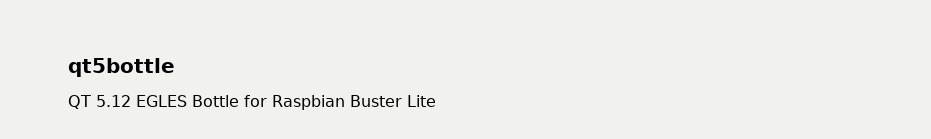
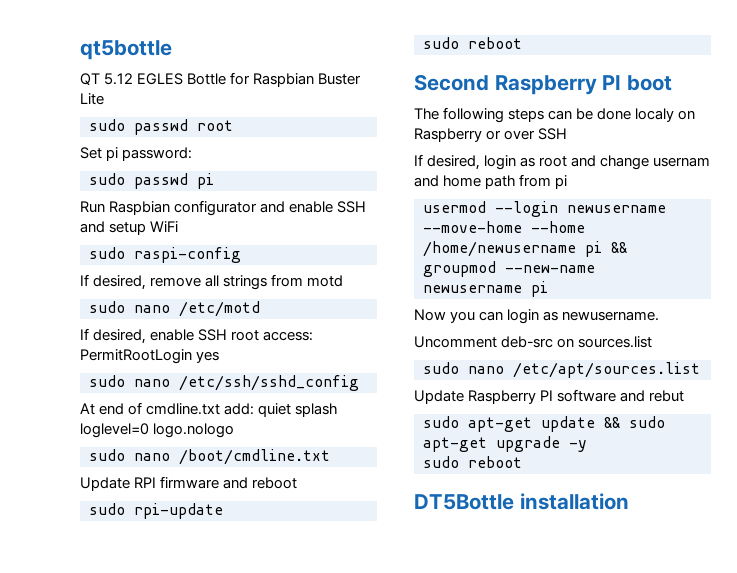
+ sudo passwd root
+ Set pi password:
+ sudo passwd pi
+ Run Raspbian configurator and enable SSH and setup WiFi
+ sudo raspi-config
+ If desired, remove all strings from motd
+ sudo nano /etc/motd
+ If desired, enable SSH root access: PermitRootLogin yes
+ sudo nano /etc/ssh/sshd_config
+ At end of cmdline.txt add: quiet splash loglevel=0 logo.nologo
+ sudo nano /boot/cmdline.txt
+ Update RPI firmware and reboot
+ sudo rpi-update
+ sudo reboot
+ Second Raspberry PI boot
+ The following steps can be done localy on Raspberry or over SSH
+ If desired, login as root and change usernam and home path from pi
+ usermod --login newusername --move-home --home /home/newusername pi && groupmod --new-name newusername pi
+ Now you can login as newusername.
+ Uncomment deb-src on sources.list
+ sudo nano /etc/apt/sources.list
+ Update Raspberry PI software and rebut
+ sudo apt-get update && sudo apt-get upgrade -y
+ sudo reboot
+ DT5Bottle installation

